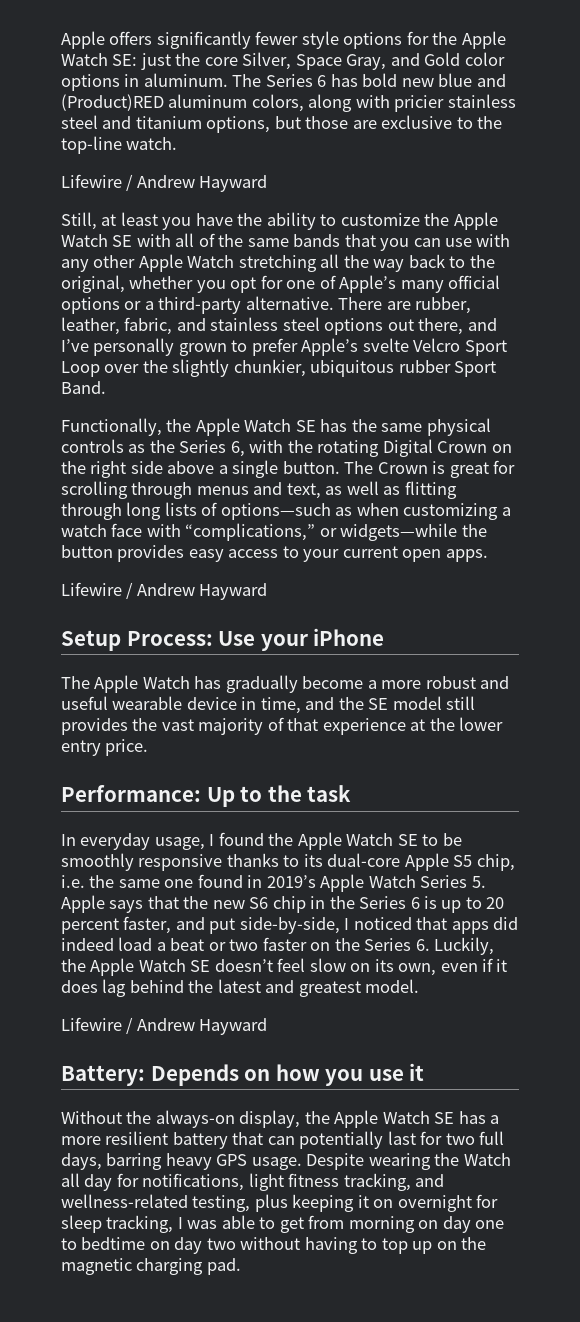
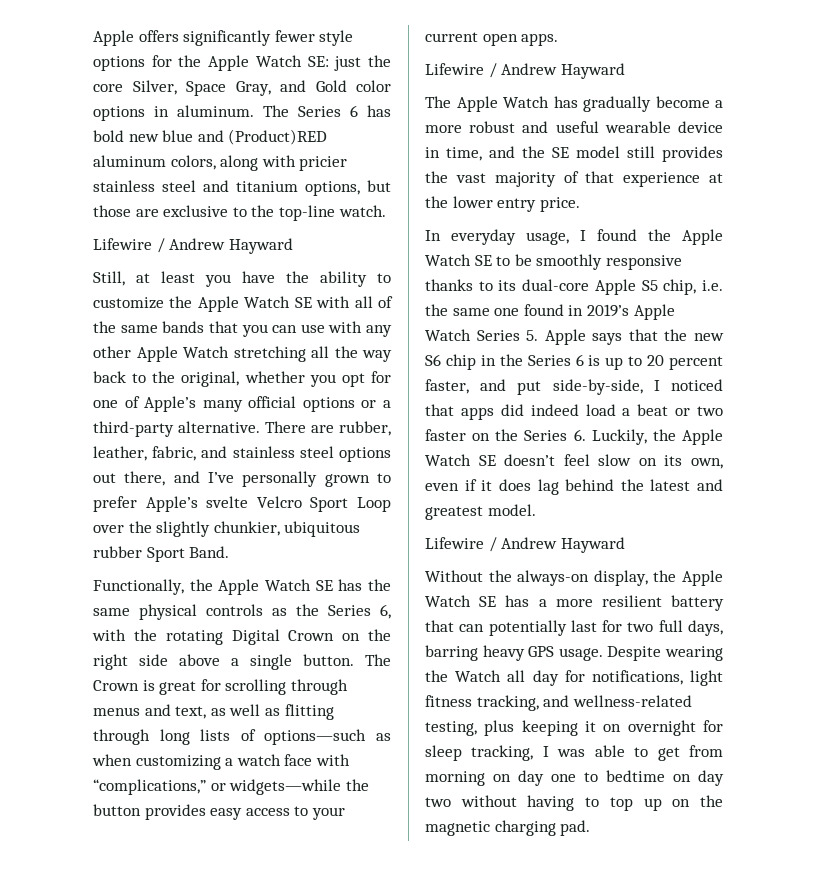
- Setup Process: Use your iPhone
- Performance: Up to the task
- Battery: Depends on how you use it

